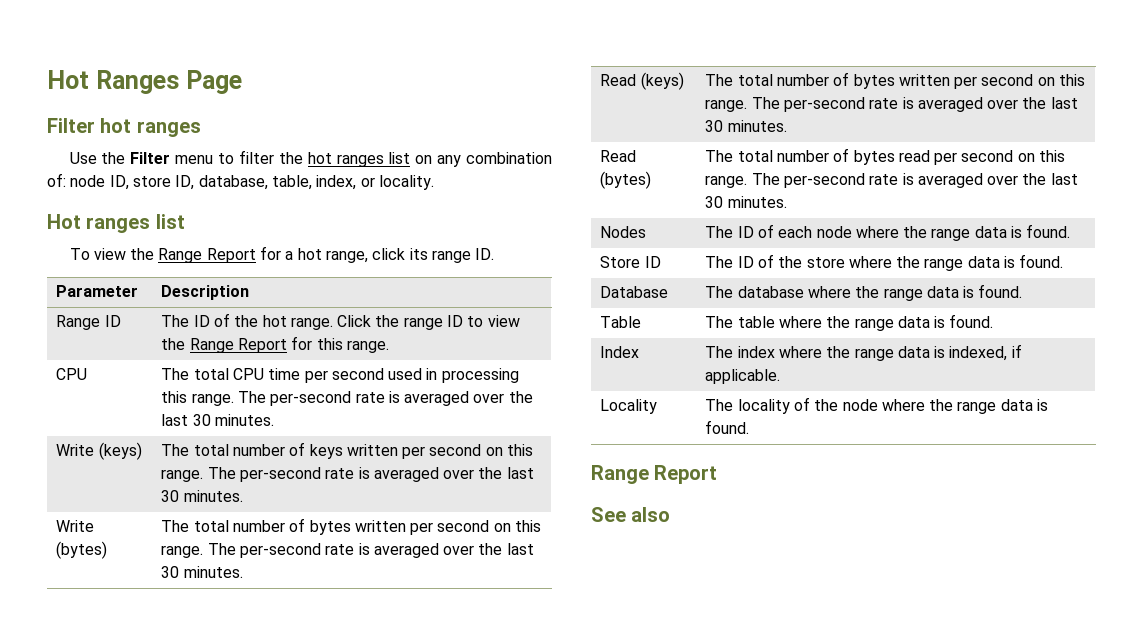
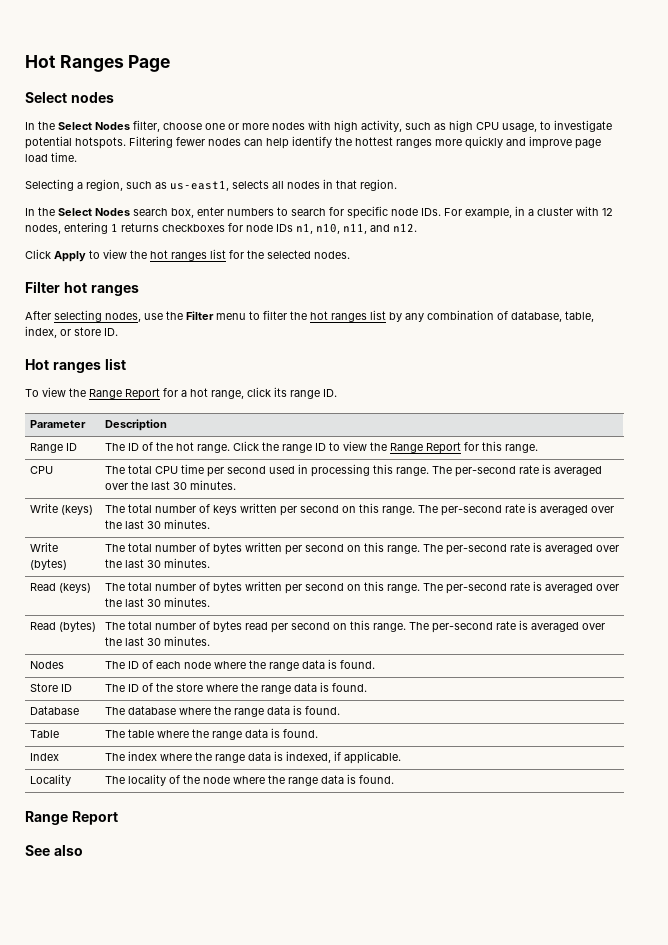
+ Select nodes
+ In the Select Nodes filter, choose one or more nodes with high activity, such as high CPU usage, to investigate potential hotspots. Filtering fewer nodes can help identify the hottest ranges more quickly and improve page load time.
+ Selecting a region, such as us-east1, selects all nodes in that region.
+ In the Select Nodes search box, enter numbers to search for specific node IDs. For example, in a cluster with 12 nodes, entering 1 returns checkboxes for node IDs n1, n10, n11, and n12.
+ Click Apply to view the hot ranges list for the selected nodes.
- Use the Filter menu to filter the hot ranges list on any combination of: node ID, store ID, database, table, index, or locality.
+ After selecting nodes, use the Filter menu to filter the hot ranges list by any combination of database, table, index, or store ID.

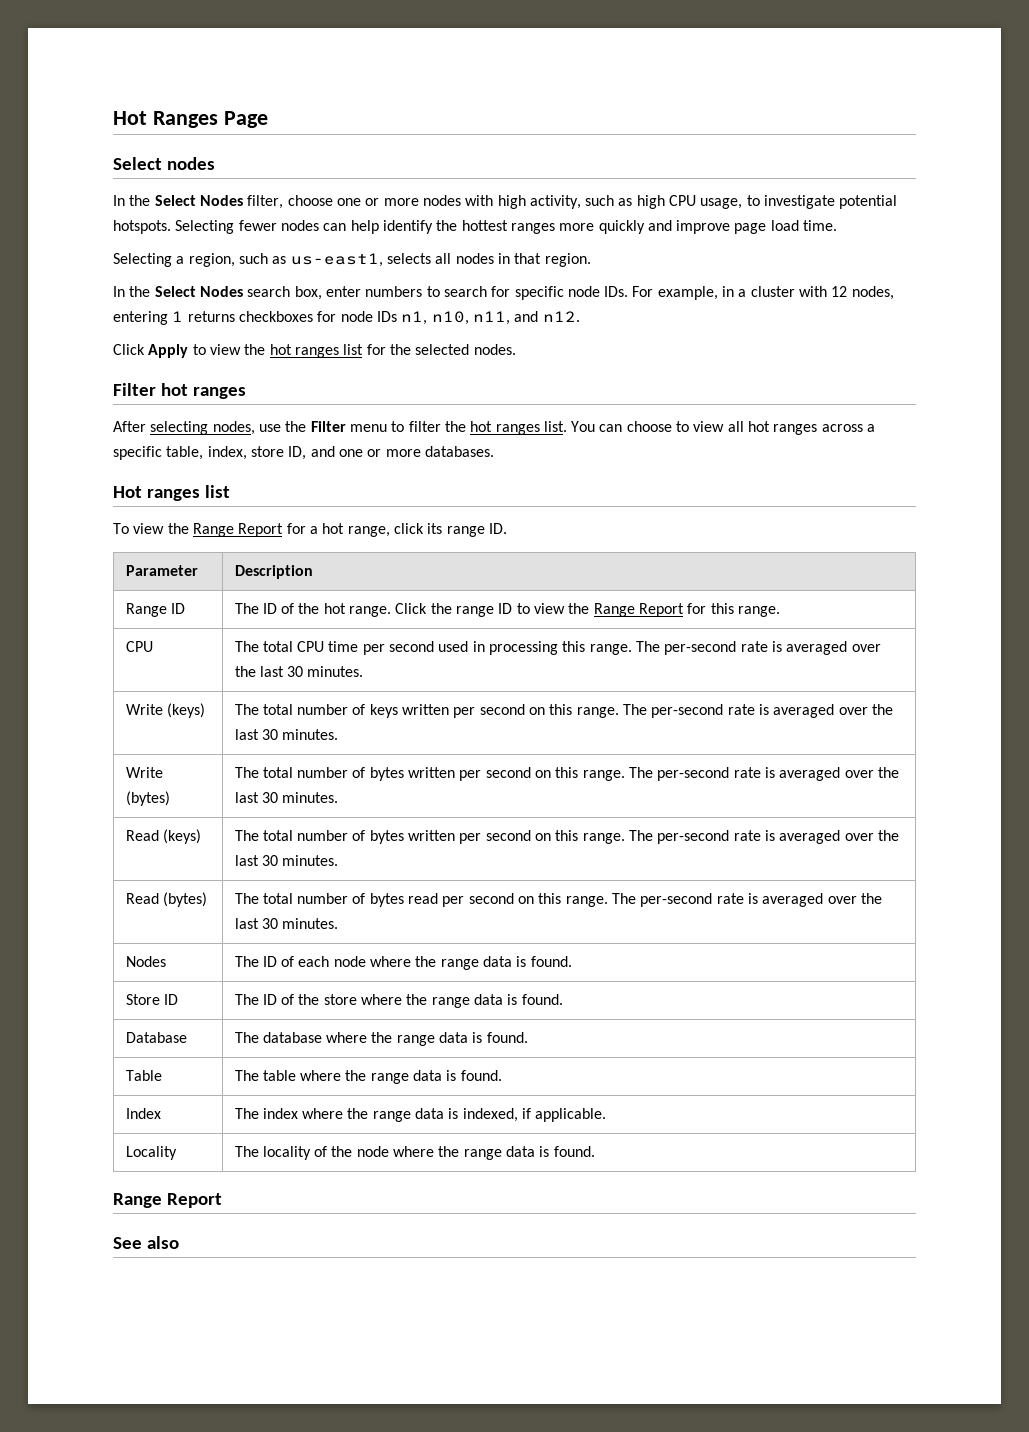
- Filtering fewer nodes can help identify the hottest ranges more quickly and improve page load time.
+ Selecting fewer nodes can help identify the hottest ranges more quickly and improve page load time.
- After selecting nodes, use the Filter menu to filter the hot ranges list by any combination of database, table, index, or store ID.
+ After selecting nodes, use the Filter menu to filter the hot ranges list. You can choose to view all hot ranges across a specific table, index, store ID, and one or more databases.

